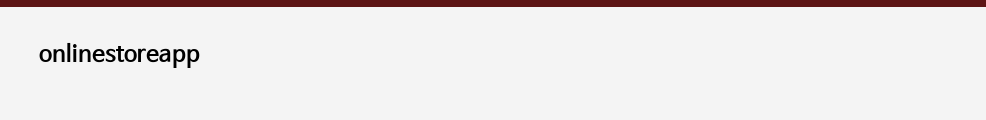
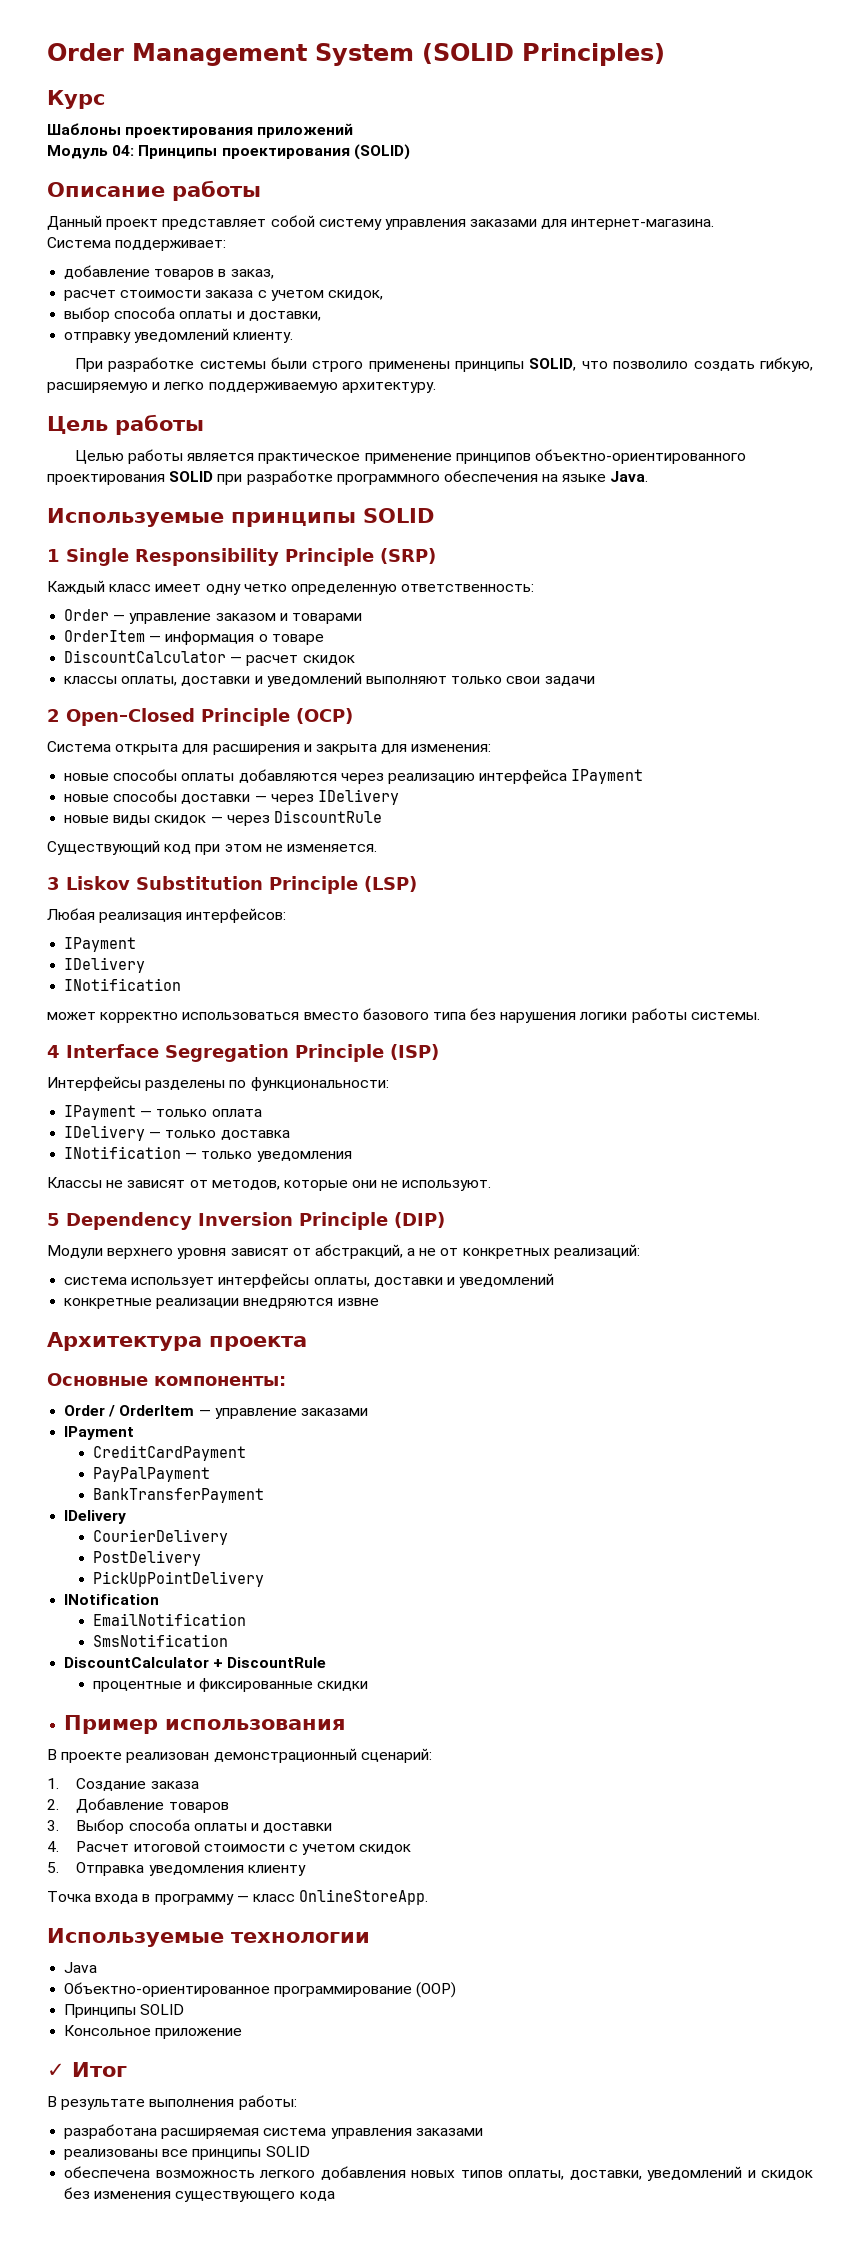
- onlinestoreapp
+ Order Management System (SOLID Principles)
+ Курс
+ Шаблоны проектирования приложений
+ Модуль 04: Принципы проектирования (SOLID)
+ Описание работы
+ Данный проект представляет собой систему управления заказами для интернет-магазина.
+ Система поддерживает:
+ добавление товаров в заказ,
+ расчет стоимости заказа с учетом скидок,
+ выбор способа оплаты и доставки,
+ отправку уведомлений клиенту.
+ При разработке системы были строго применены принципы SOLID, что позволило создать гибкую, расширяемую и легко поддерживаемую архитектуру.
+ Цель работы
+ Целью работы является практическое применение принципов объектно-ориентированного проектирования SOLID при разработке программного обеспечения на языке Java.
+ Используемые принципы SOLID
+ 1 Single Responsibility Principle (SRP)
+ Каждый класс имеет одну четко определенную ответственность:
+ Order — управление заказом и товарами
+ OrderItem — информация о товаре
+ DiscountCalculator — расчет скидок
+ классы оплаты, доставки и уведомлений выполняют только свои задачи
+ 2 Open–Closed Principle (OCP)
+ Система открыта для расширения и закрыта для изменения:
+ новые способы оплаты добавляются через реализацию интерфейса IPayment
+ новые способы доставки — через IDelivery
+ новые виды скидок — через DiscountRule
+ Существующий код при этом не изменяется.
+ 3 Liskov Substitution Principle (LSP)
+ Любая реализация интерфейсов:
+ IPayment
+ IDelivery
+ INotification
+ может корректно использоваться вместо базового типа без нарушения логики работы системы.
+ 4 Interface Segregation Principle (ISP)
+ Интерфейсы разделены по функциональности:
+ IPayment — только оплата
+ IDelivery — только доставка
+ INotification — только уведомления
+ Классы не зависят от методов, которые они не используют.
+ 5 Dependency Inversion Principle (DIP)
+ Модули верхнего уровня зависят от абстракций, а не от конкретных реализаций:
+ система использует интерфейсы оплаты, доставки и уведомлений
+ конкретные реализации внедряются извне
+ Архитектура проекта
+ Основные компоненты:
+ Order / OrderItem — управление заказами
+ IPayment
+ CreditCardPayment
+ PayPalPayment
+ BankTransferPayment
+ IDelivery
+ CourierDelivery
+ PostDelivery
+ PickUpPointDelivery
+ INotification
+ EmailNotification
+ SmsNotification
+ DiscountCalculator + DiscountRule
+ процентные и фиксированные скидки
+ Пример использования
+ В проекте реализован демонстрационный сценарий:
+ 1. Создание заказа
+ 2. Добавление товаров
+ 3. Выбор способа оплаты и доставки
+ 4. Расчет итоговой стоимости с учетом скидок
+ 5. Отправка уведомления клиенту
+ Точка входа в программу — класс OnlineStoreApp.
+ Используемые технологии
+ Java
+ Объектно-ориентированное программирование (OOP)
+ Принципы SOLID
+ Консольное приложение
+ ✓ Итог
+ В результате выполнения работы:
+ разработана расширяемая система управления заказами
+ реализованы все принципы SOLID
+ обеспечена возможность легкого добавления новых типов оплаты, доставки, уведомлений и скидок без изменения существующего кода

